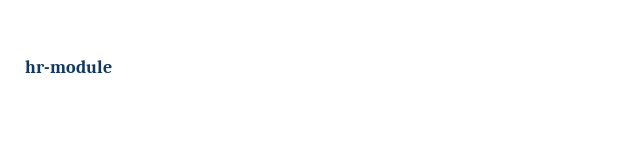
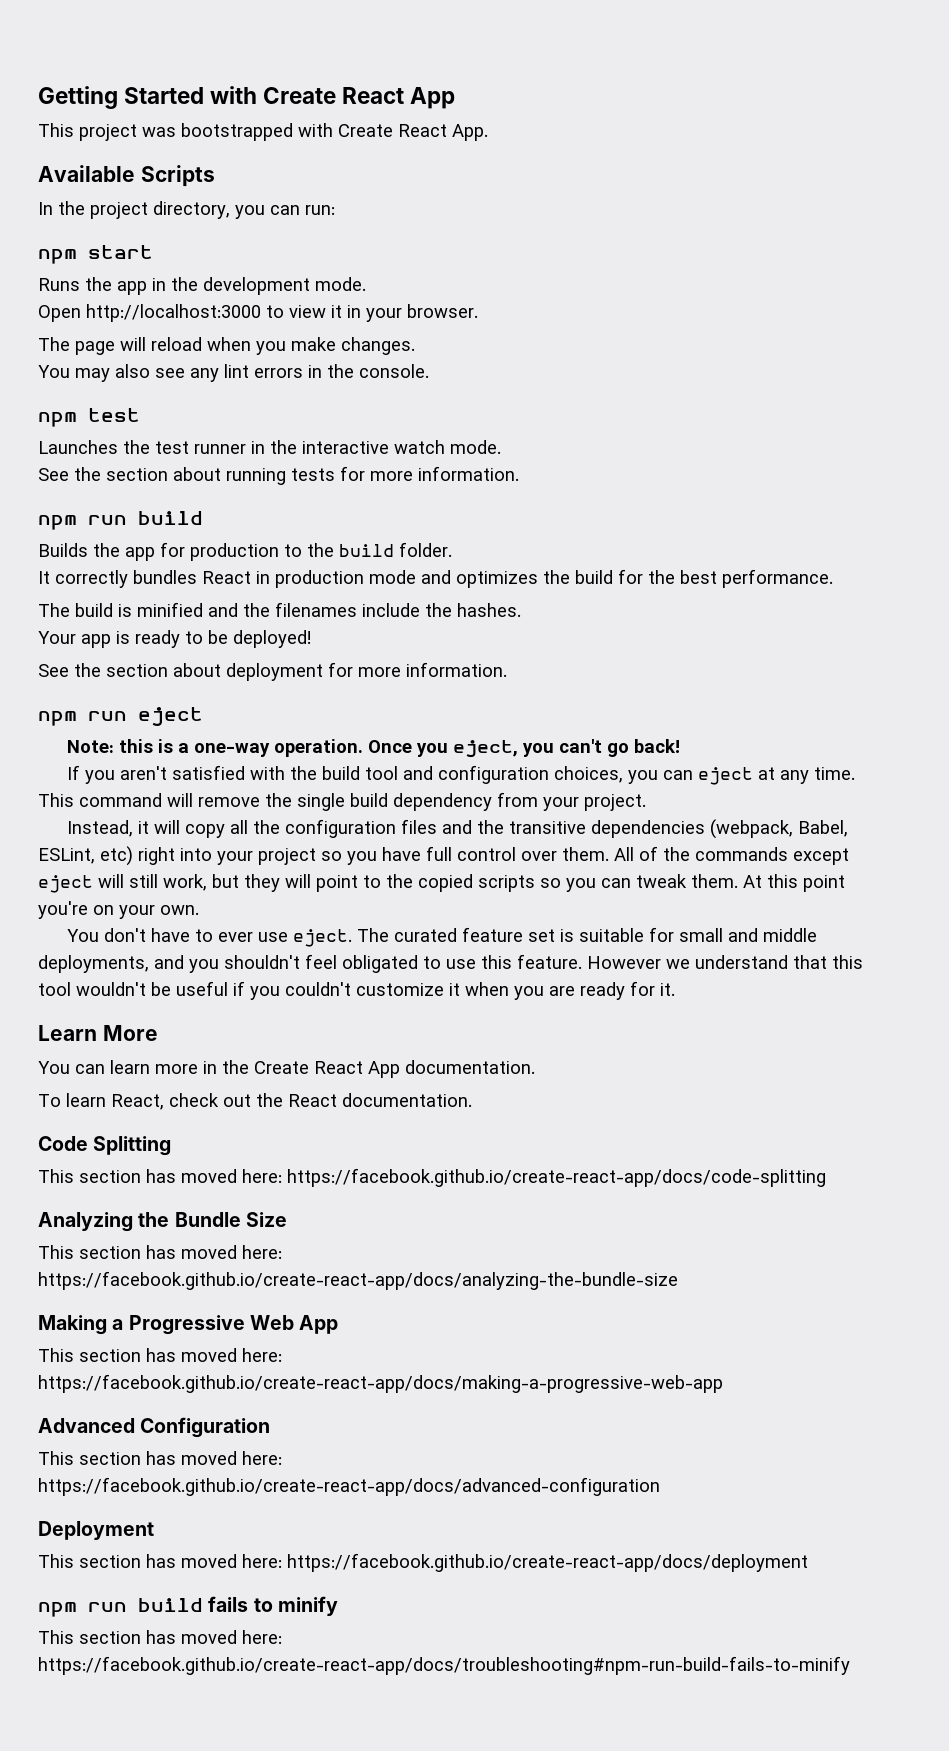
- hr-module
+ Getting Started with Create React App
+ This project was bootstrapped with Create React App.
+ Available Scripts
+ In the project directory, you can run:
+ npm start
+ Runs the app in the development mode.
+ Open http://localhost:3000 to view it in your browser.
+ The page will reload when you make changes.
+ You may also see any lint errors in the console.
+ npm test
+ Launches the test runner in the interactive watch mode.
+ See the section about running tests for more information.
+ npm run build
+ Builds the app for production to the build folder.
+ It correctly bundles React in production mode and optimizes the build for the best performance.
+ The build is minified and the filenames include the hashes.
+ Your app is ready to be deployed!
+ See the section about deployment for more information.
+ npm run eject
+ Note: this is a one-way operation. Once you eject, you can't go back!
+ If you aren't satisfied with the build tool and configuration choices, you can eject at any time. This command will remove the single build dependency from your project.
+ Instead, it will copy all the configuration files and the transitive dependencies (webpack, Babel, ESLint, etc) right into your project so you have full control over them. All of the commands except eject will still work, but they will point to the copied scripts so you can tweak them. At this point you're on your own.
+ You don't have to ever use eject. The curated feature set is suitable for small and middle deployments, and you shouldn't feel obligated to use this feature. However we understand that this tool wouldn't be useful if you couldn't customize it when you are ready for it.
+ Learn More
+ You can learn more in the Create React App documentation.
+ To learn React, check out the React documentation.
+ Code Splitting
+ This section has moved here: https://facebook.github.io/create-react-app/docs/code-splitting
+ Analyzing the Bundle Size
+ This section has moved here: https://facebook.github.io/create-react-app/docs/analyzing-the-bundle-size
+ Making a Progressive Web App
+ This section has moved here: https://facebook.github.io/create-react-app/docs/making-a-progressive-web-app
+ Advanced Configuration
+ This section has moved here: https://facebook.github.io/create-react-app/docs/advanced-configuration
+ Deployment
+ This section has moved here: https://facebook.github.io/create-react-app/docs/deployment
+ npm run build fails to minify
+ This section has moved here: https://facebook.github.io/create-react-app/docs/troubleshooting#npm-run-build-fails-to-minify

